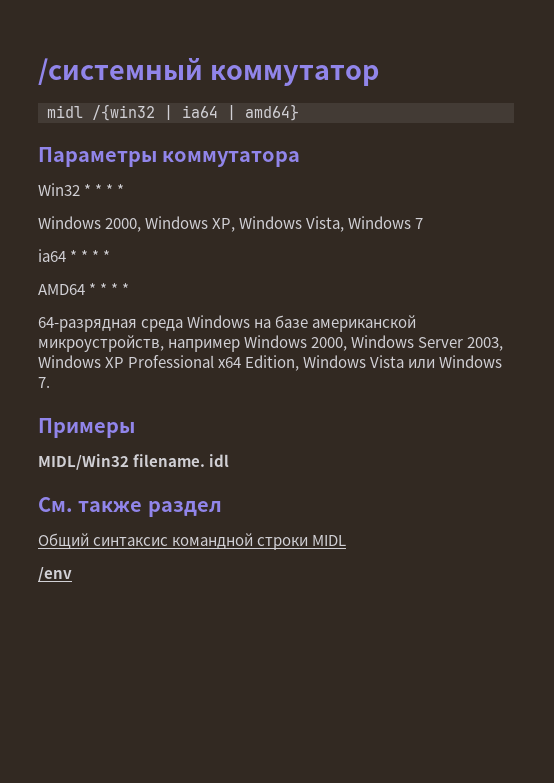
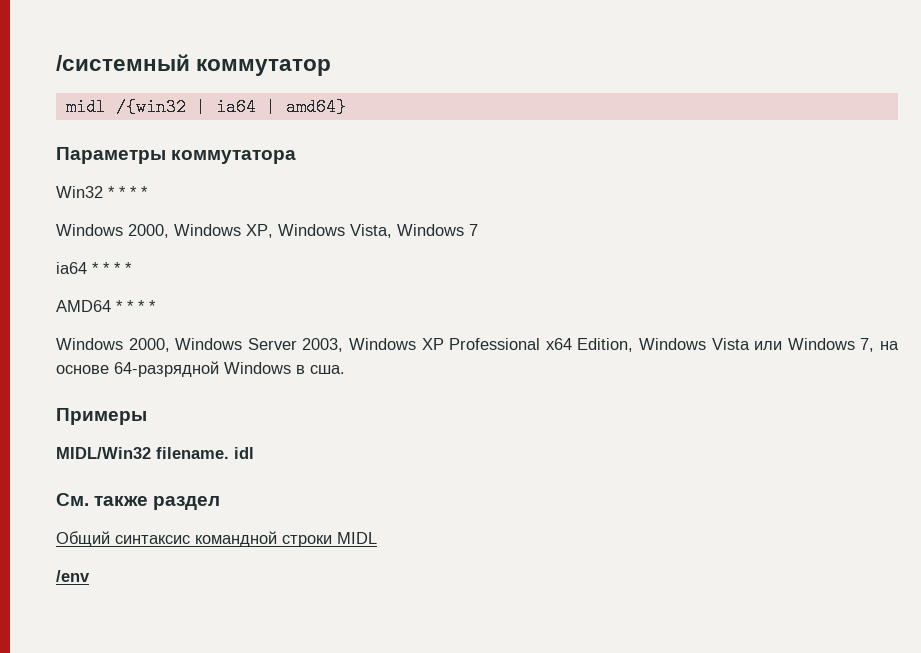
- 64-разрядная среда Windows на базе американской микроустройств, например Windows 2000, Windows Server 2003, Windows XP Professional x64 Edition, Windows Vista или Windows 7.
+ Windows 2000, Windows Server 2003, Windows XP Professional x64 Edition, Windows Vista или Windows 7, на основе 64-разрядной Windows в сша.

